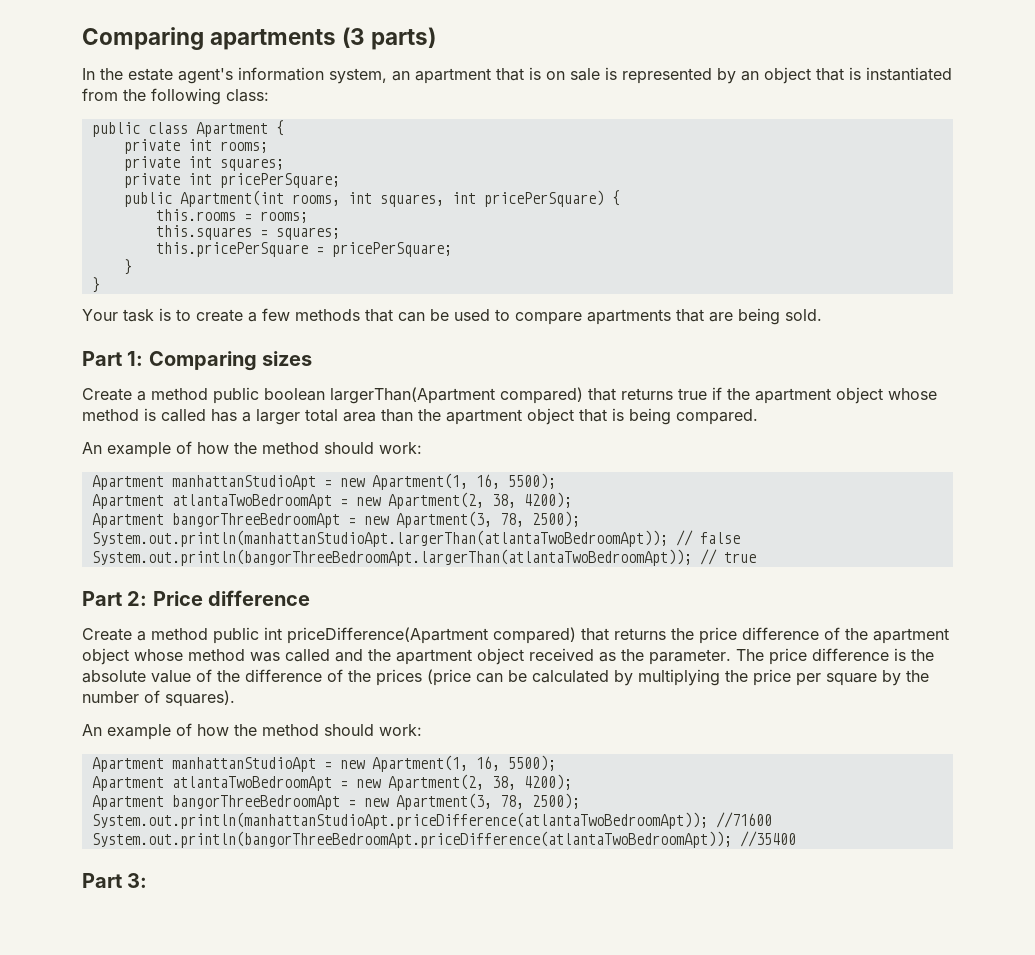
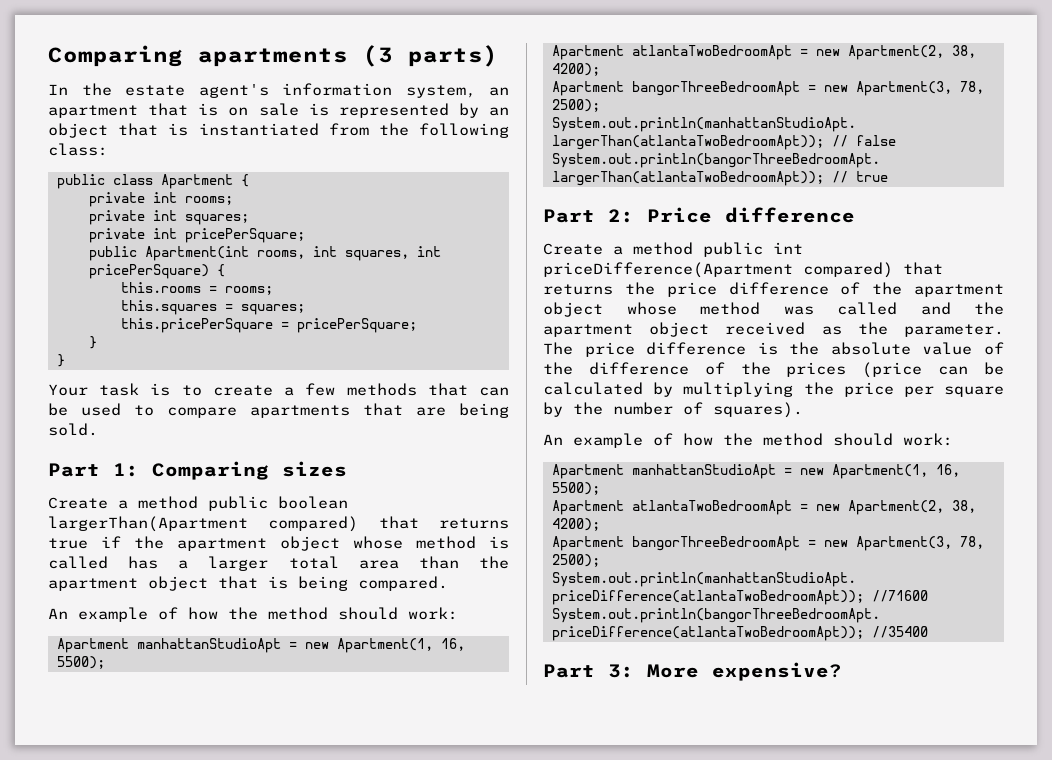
- Part 3:
+ Part 3: More expensive?

